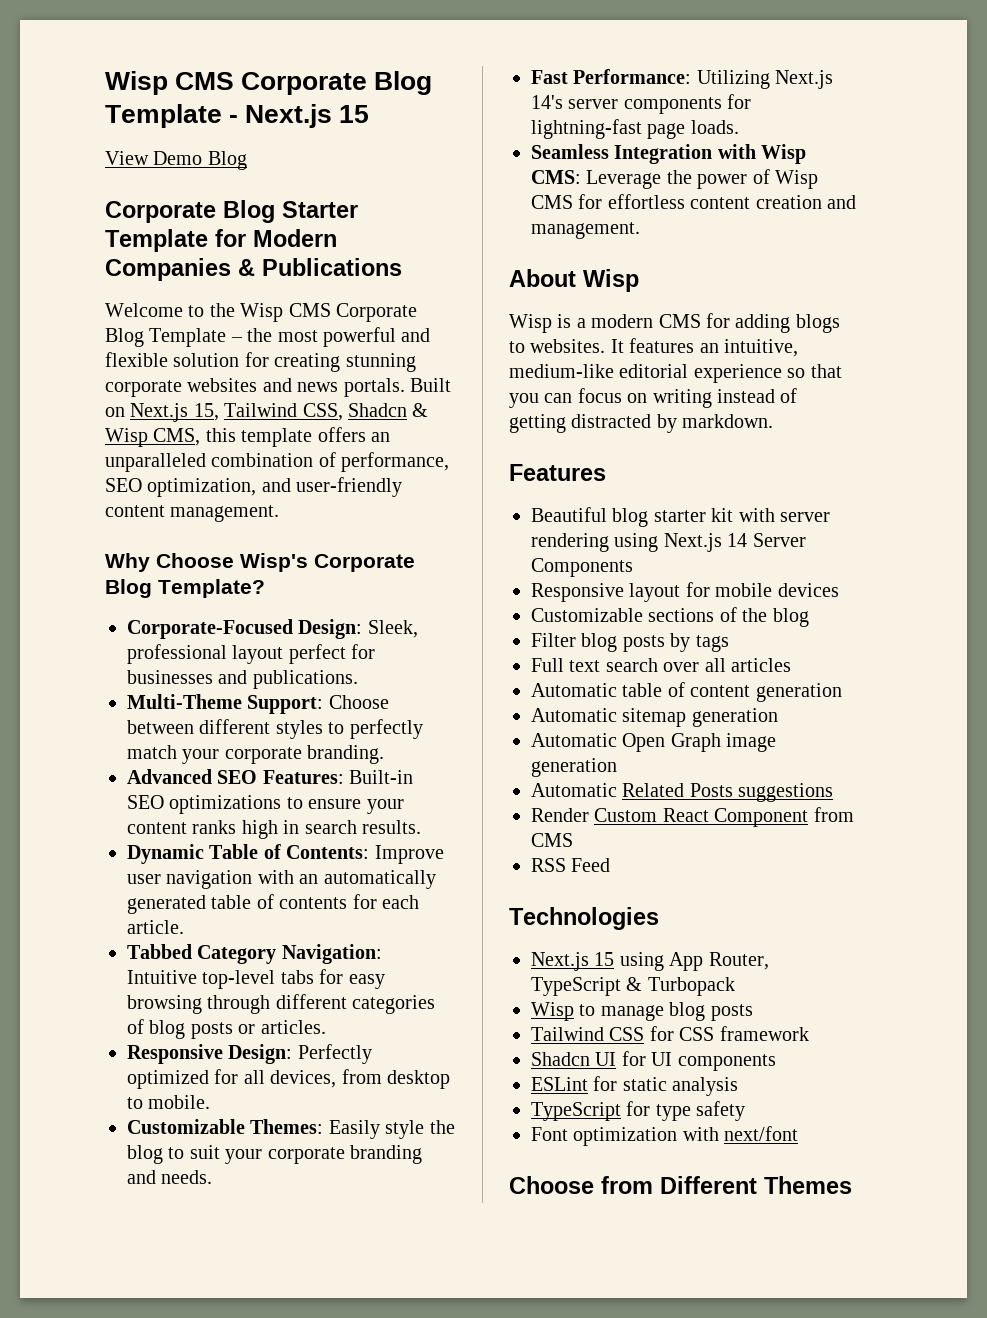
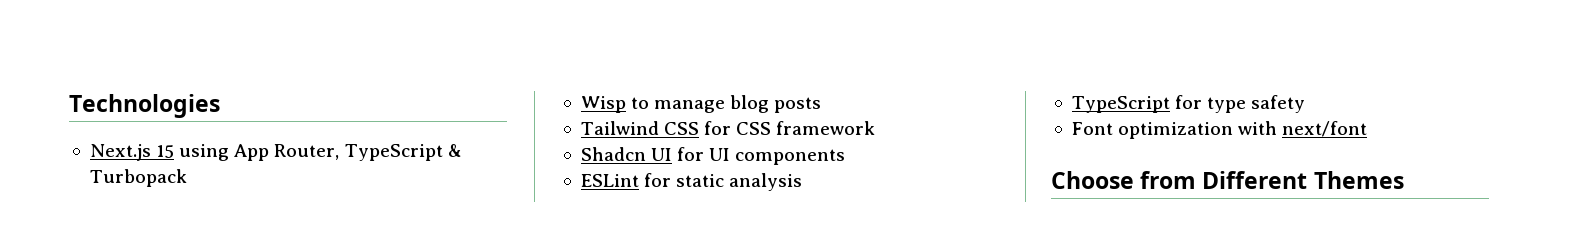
- Wisp CMS Corporate Blog Template - Next.js 15
- View Demo Blog
- Corporate Blog Starter Template for Modern Companies & Publications
- Welcome to the Wisp CMS Corporate Blog Template – the most powerful and flexible solution for creating stunning corporate websites and news portals. Built on Next.js 15, Tailwind CSS, Shadcn & Wisp CMS, this template offers an unparalleled combination of performance, SEO optimization, and user-friendly content management.
- Why Choose Wisp's Corporate Blog Template?
- Corporate-Focused Design: Sleek, professional layout perfect for businesses and publications.
- Multi-Theme Support: Choose between different styles to perfectly match your corporate branding.
- Advanced SEO Features: Built-in SEO optimizations to ensure your content ranks high in search results.
- Dynamic Table of Contents: Improve user navigation with an automatically generated table of contents for each article.
- Tabbed Category Navigation: Intuitive top-level tabs for easy browsing through different categories of blog posts or articles.
- Responsive Design: Perfectly optimized for all devices, from desktop to mobile.
- Customizable Themes: Easily style the blog to suit your corporate branding and needs.
- Fast Performance: Utilizing Next.js 14's server components for lightning-fast page loads.
- Seamless Integration with Wisp CMS: Leverage the power of Wisp CMS for effortless content creation and management.
- About Wisp
- Wisp is a modern CMS for adding blogs to websites. It features an intuitive, medium-like editorial experience so that you can focus on writing instead of getting distracted by markdown.
- Features
- Beautiful blog starter kit with server rendering using Next.js 14 Server Components
- Responsive layout for mobile devices
- Customizable sections of the blog
- Filter blog posts by tags
- Full text search over all articles
- Automatic table of content generation
- Automatic sitemap generation
- Automatic Open Graph image generation
- Automatic Related Posts suggestions
- Render Custom React Component from CMS
- RSS Feed

